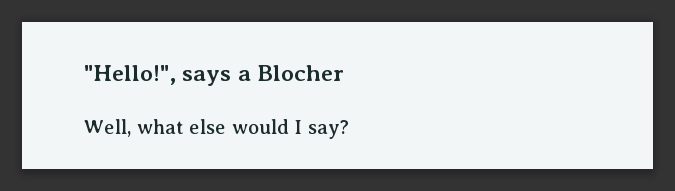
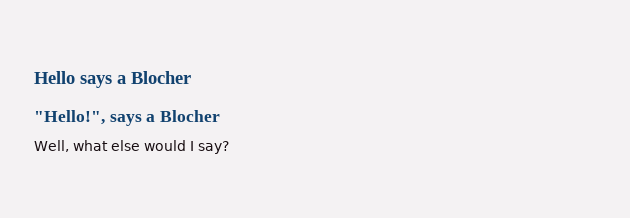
+ Hello says a Blocher

